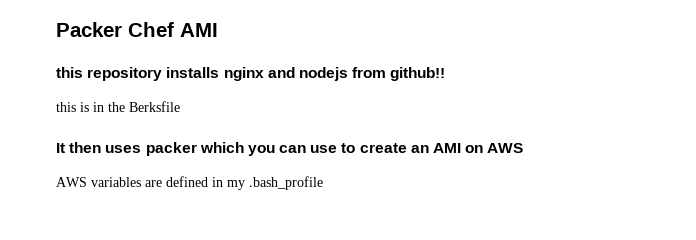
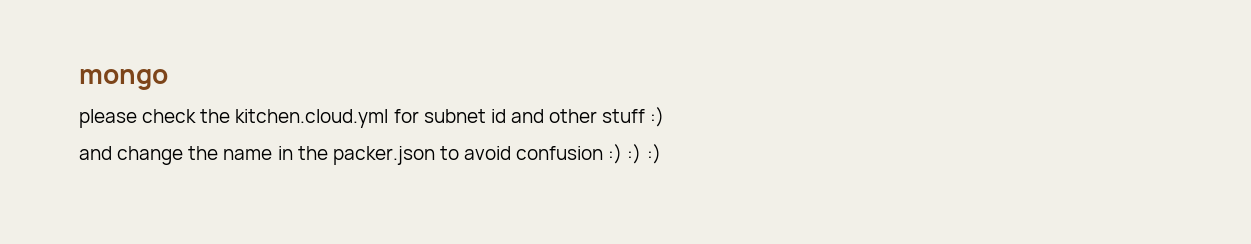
- Packer Chef AMI
- this repository installs nginx and nodejs from github!!
- this is in the Berksfile
- It then uses packer which you can use to create an AMI on AWS
- AWS variables are defined in my .bash_profile
+ mongo
+ please check the kitchen.cloud.yml for subnet id and other stuff :)
+ and change the name in the packer.json to avoid confusion :) :) :)

